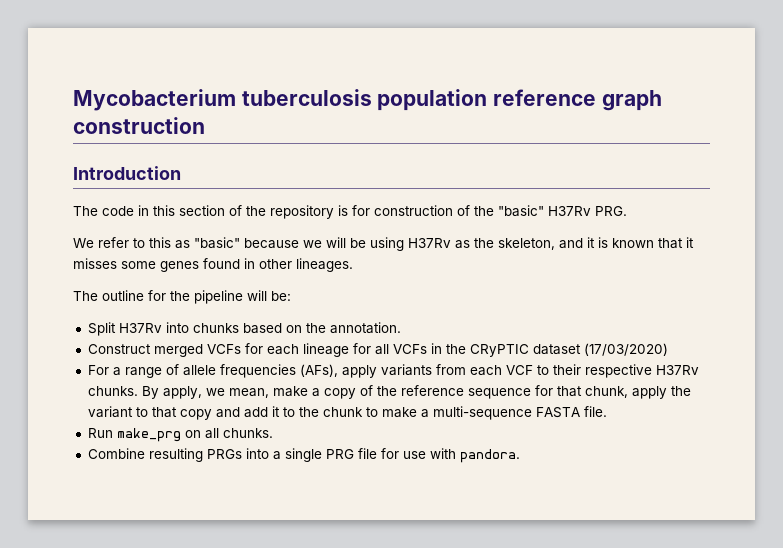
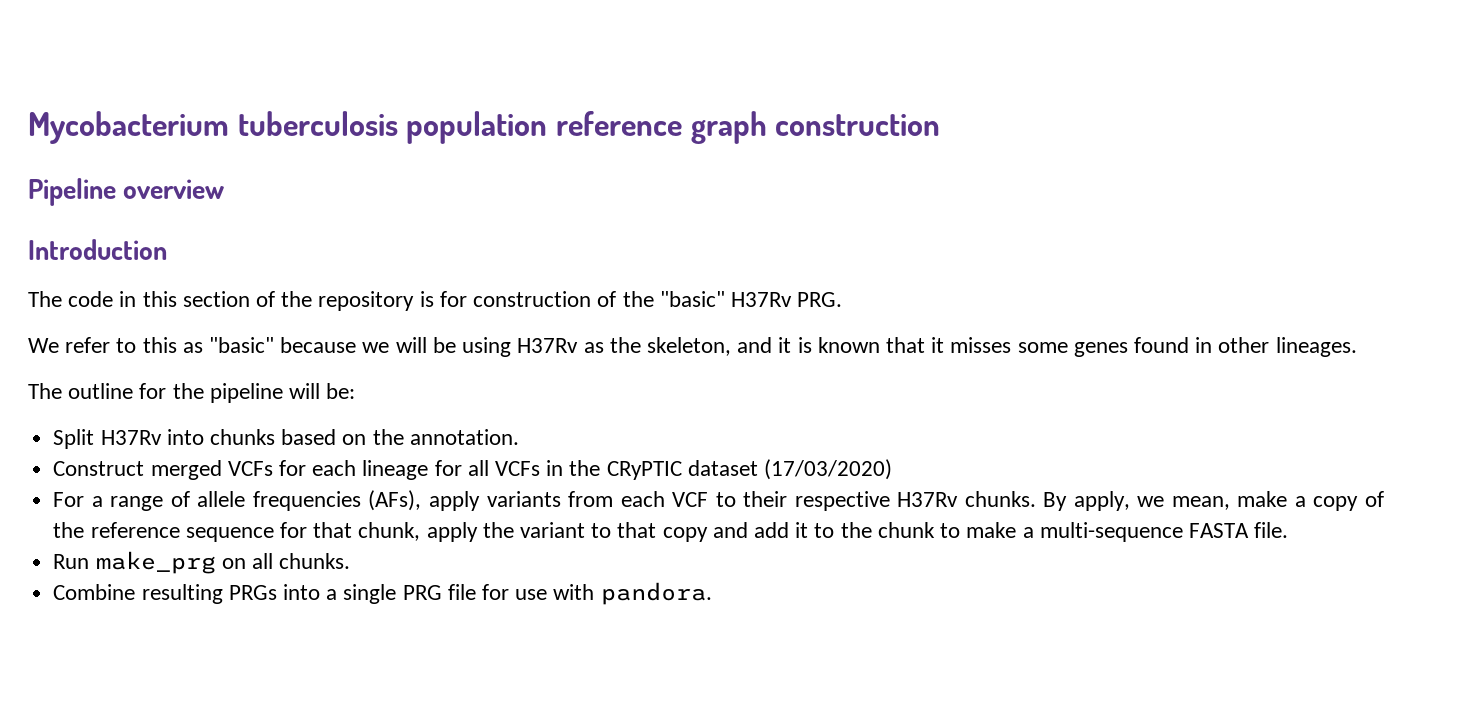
+ Pipeline overview

